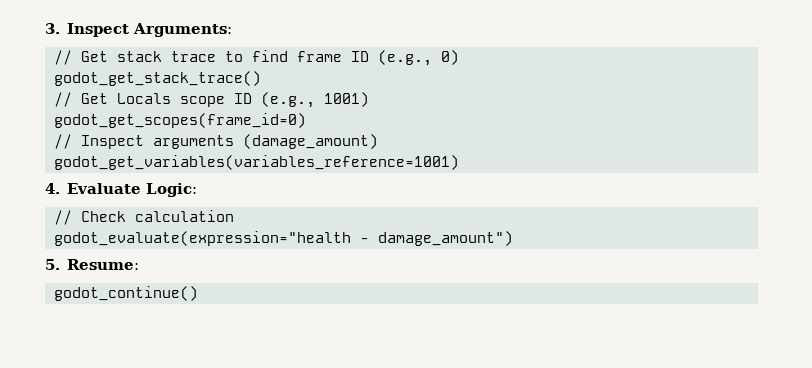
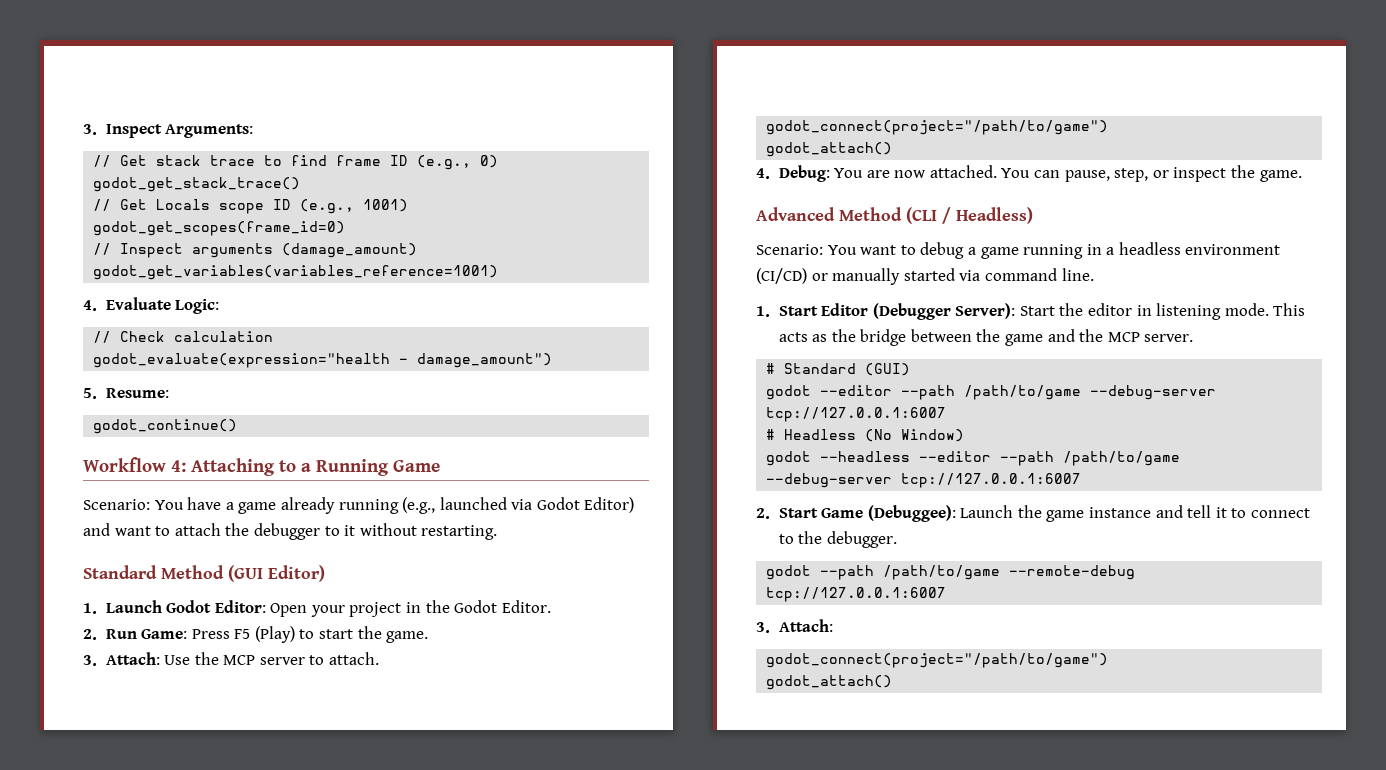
+ Workflow 4: Attaching to a Running Game
+ Scenario: You have a game already running (e.g., launched via Godot Editor) and want to attach the debugger to it without restarting.
+ Standard Method (GUI Editor)
+ 1. Launch Godot Editor: Open your project in the Godot Editor.
+ 2. Run Game: Press F5 (Play) to start the game.
+ 3. Attach: Use the MCP server to attach.
+ godot_connect(project="/path/to/game")
+ godot_attach()
+ 4. Debug: You are now attached. You can pause, step, or inspect the game.
+ Advanced Method (CLI / Headless)
+ Scenario: You want to debug a game running in a headless environment (CI/CD) or manually started via command line.
+ 1. Start Editor (Debugger Server): Start the editor in listening mode. This acts as the bridge between the game and the MCP server.
+ # Standard (GUI)
+ godot --editor --path /path/to/game --debug-server tcp://127.0.0.1:6007
+ # Headless (No Window)
+ godot --headless --editor --path /path/to/game --debug-server tcp://127.0.0.1:6007
+ 2. Start Game (Debuggee): Launch the game instance and tell it to connect to the debugger.
+ godot --path /path/to/game --remote-debug tcp://127.0.0.1:6007
+ 3. Attach:
+ godot_connect(project="/path/to/game")
+ godot_attach()

